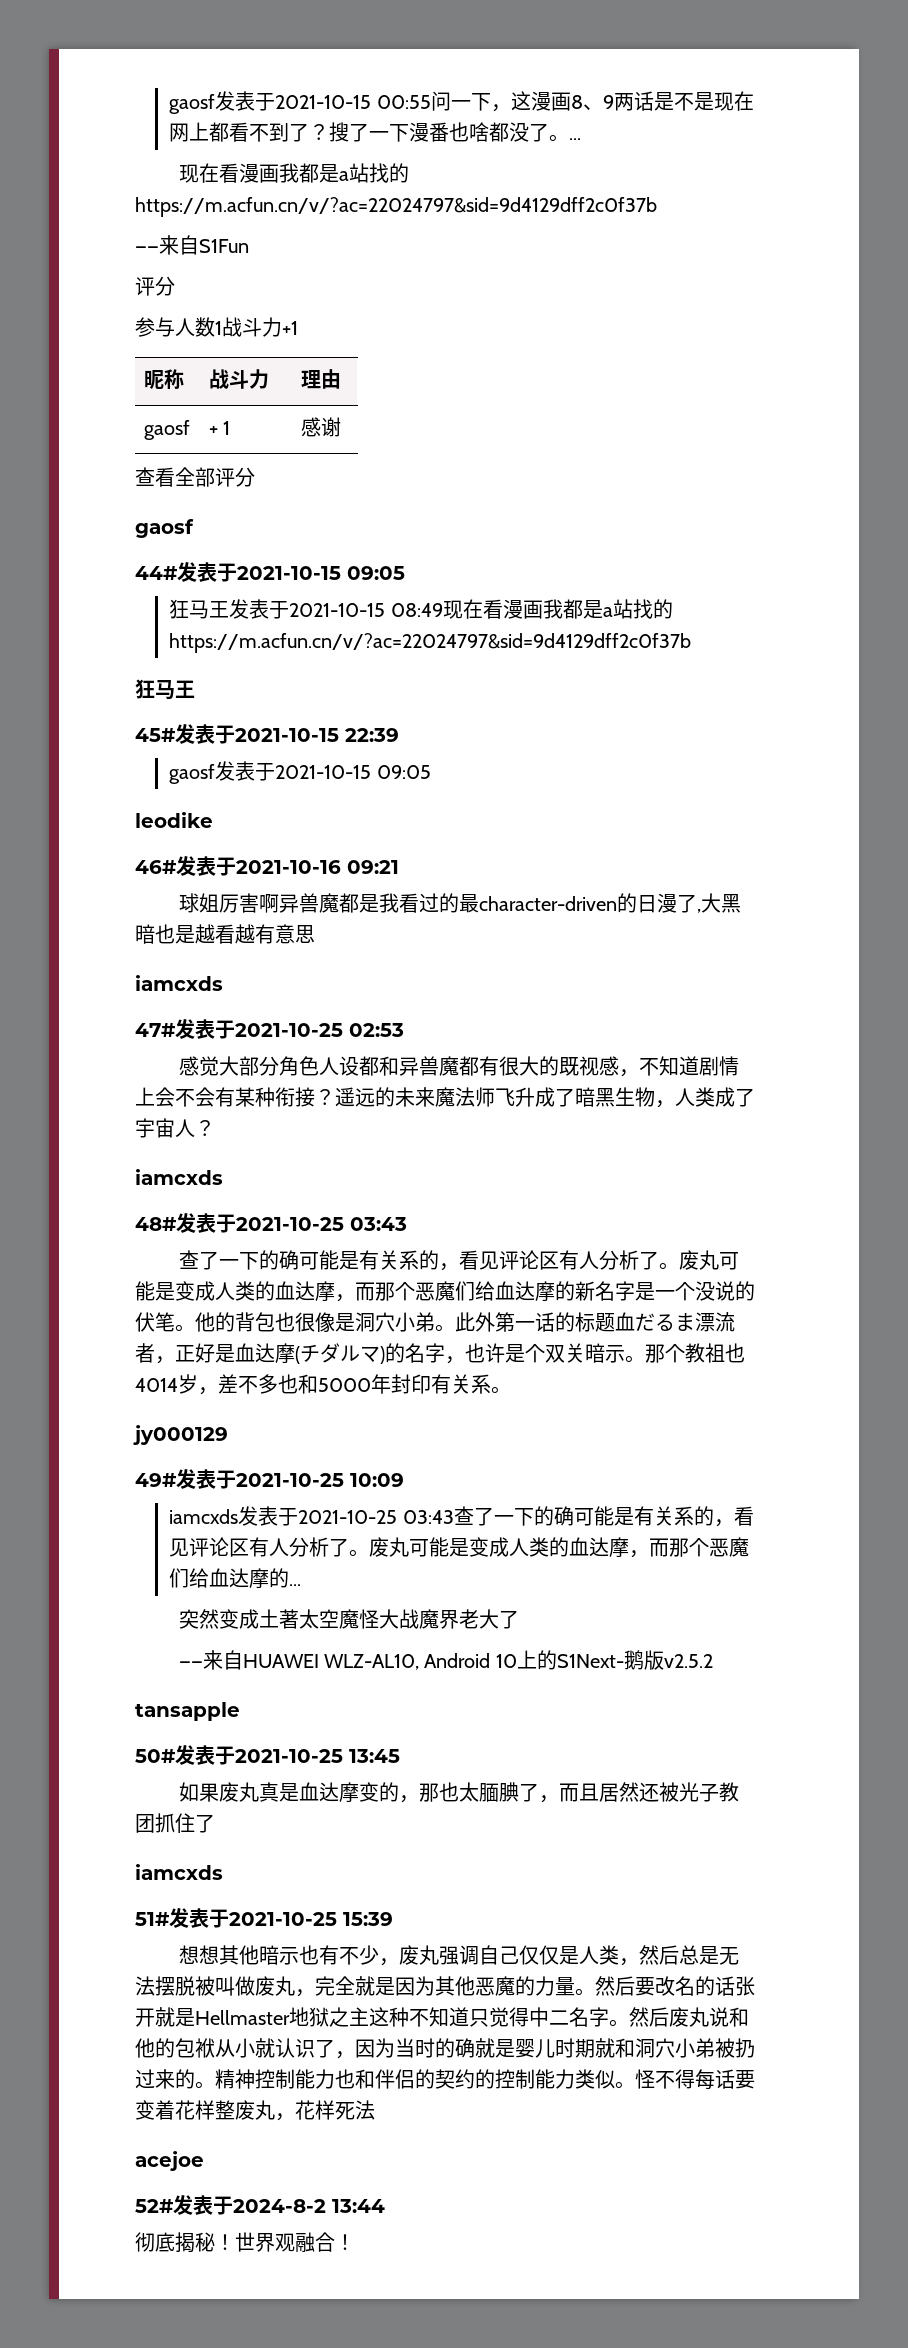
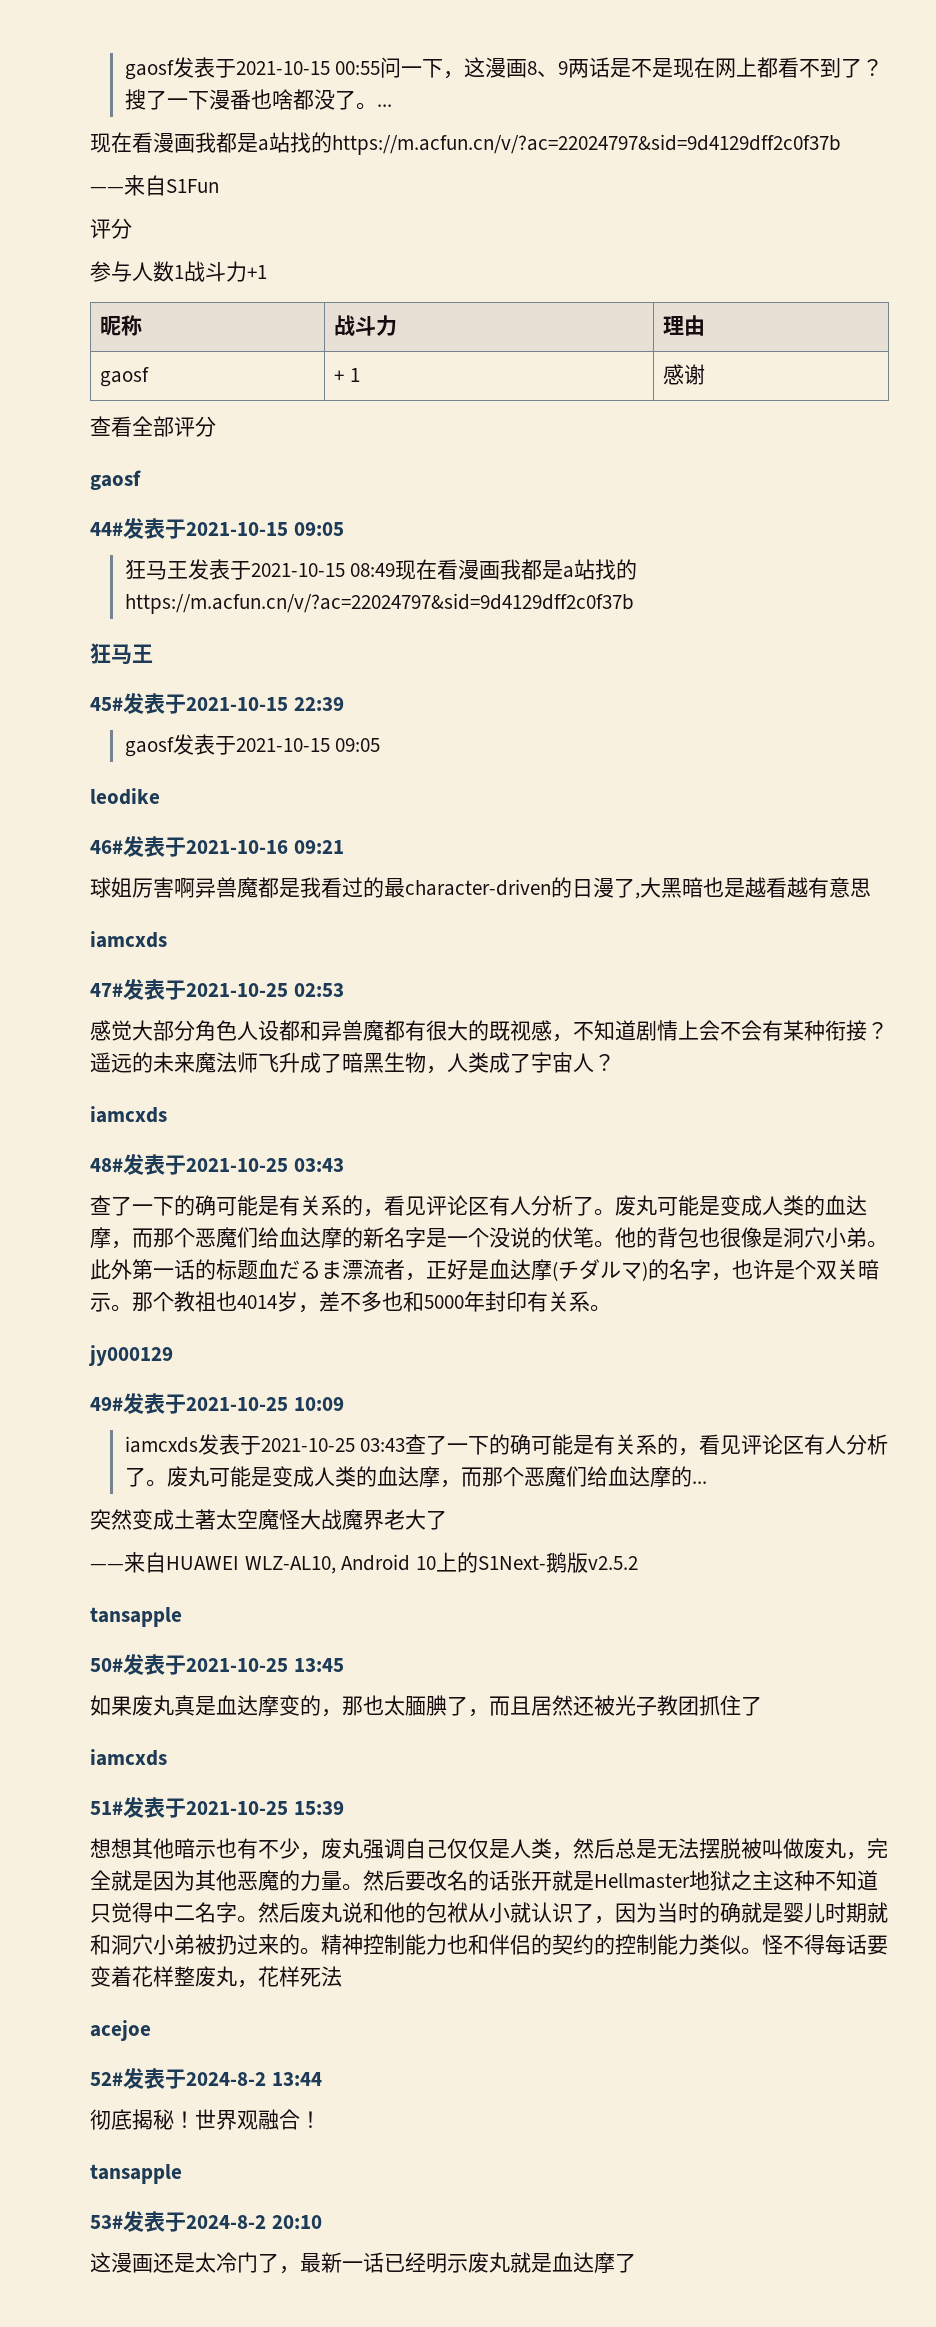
  世界观融合！
+ tansapple
+ 53#发表于2024-8-2 20:10
+ 这漫画还是太冷门了，最新一话已经明示废丸就是血达摩了

